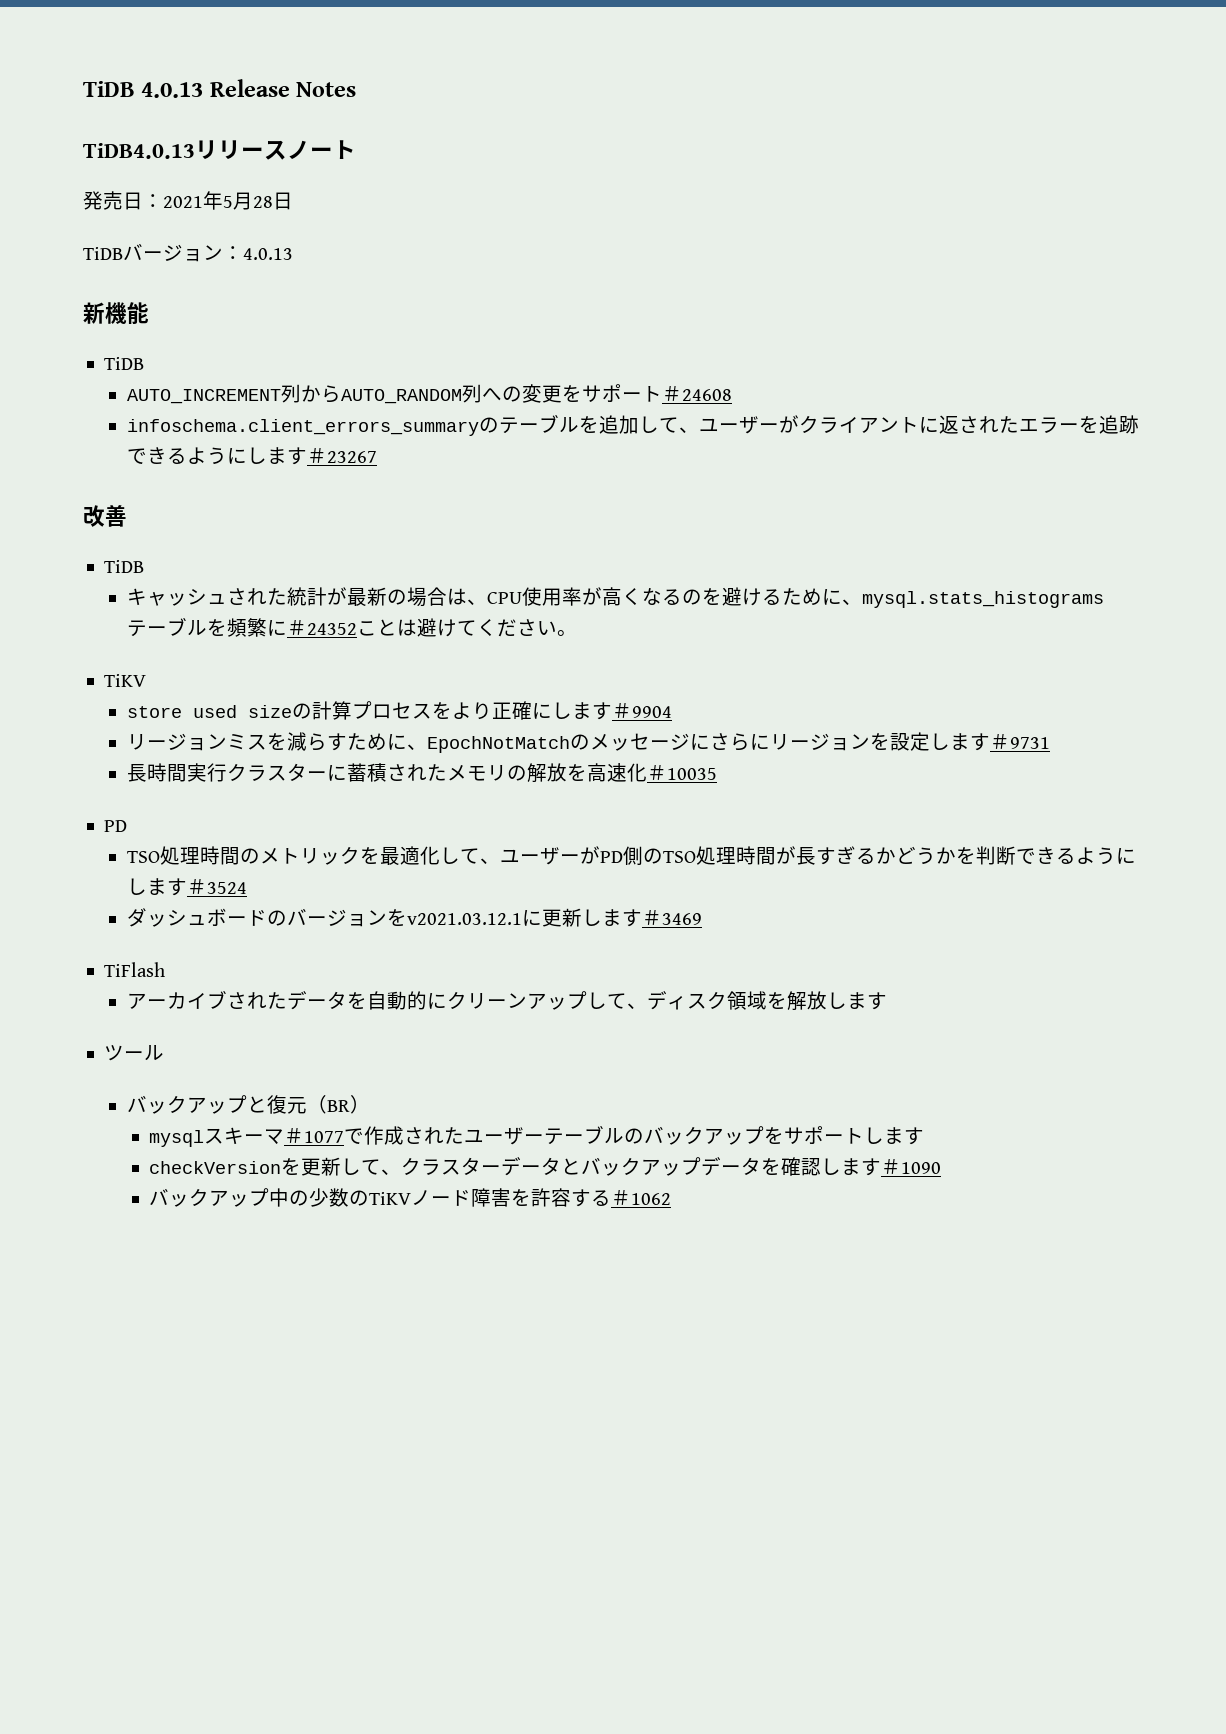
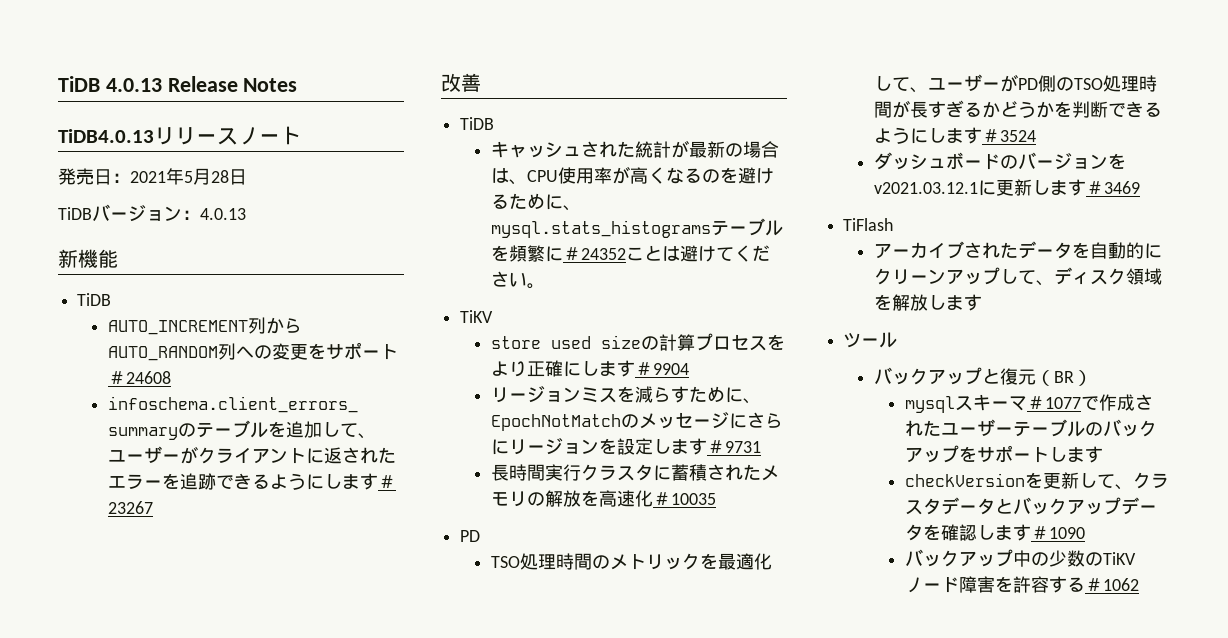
- 長時間実行クラスターに蓄積されたメモリの解放を高速化＃10035
+ 長時間実行クラスタに蓄積されたメモリの解放を高速化＃10035
- checkVersionを更新して、クラスターデータとバックアップデータを確認します＃1090
+ checkVersionを更新して、クラスタデータとバックアップデータを確認します＃1090

